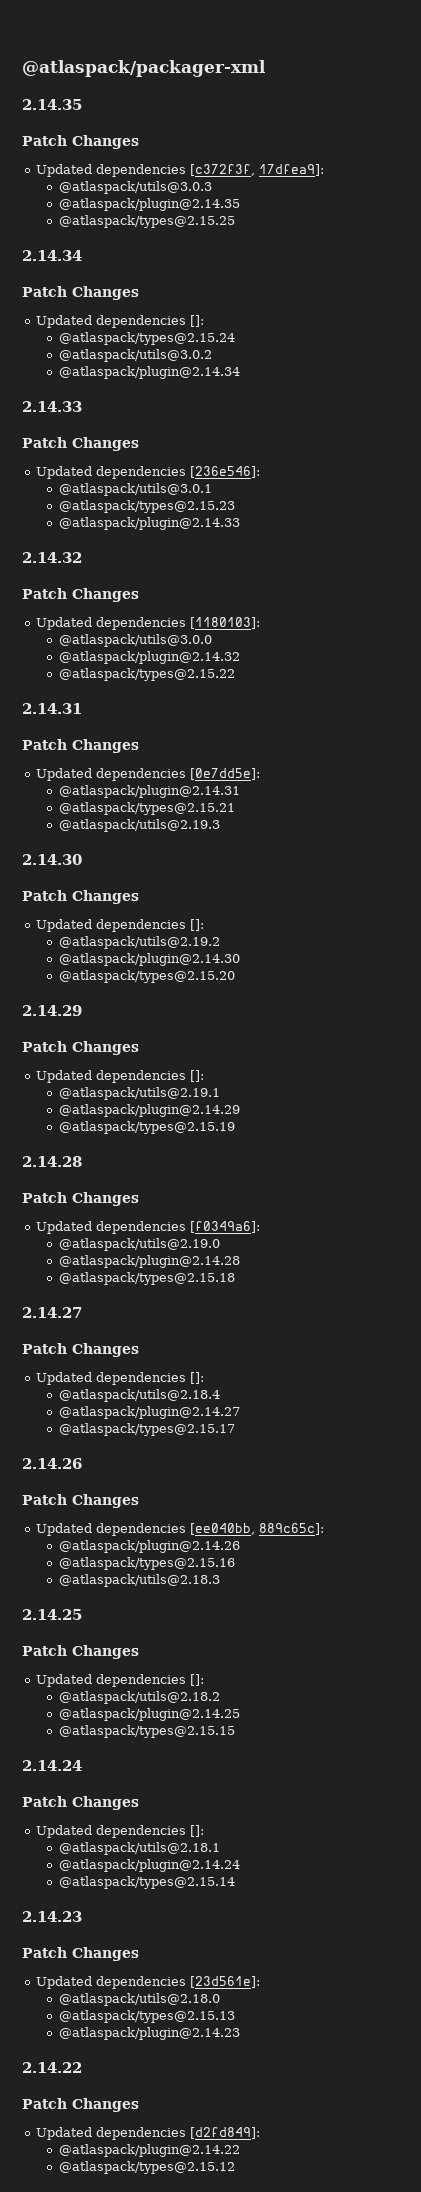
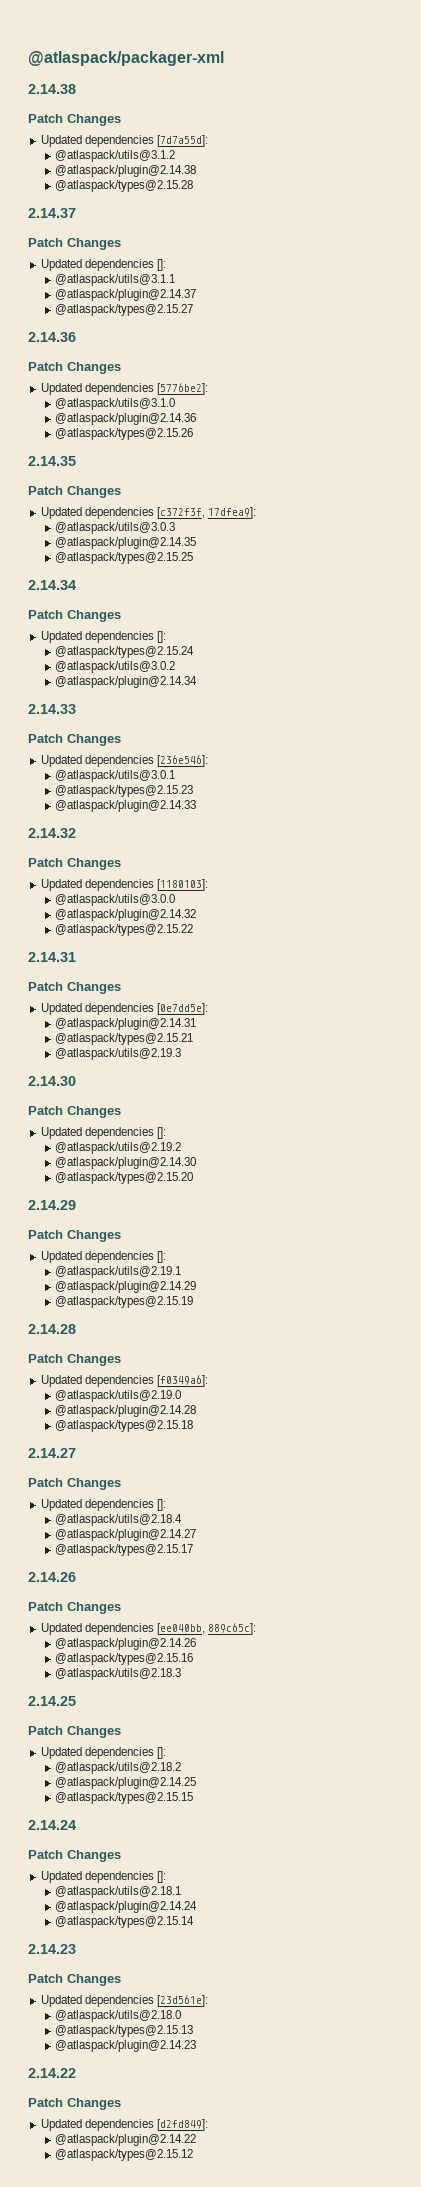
+ 2.14.38
+ Patch Changes
+ Updated dependencies [7d7a55d]:
+ @atlaspack/utils@3.1.2
+ @atlaspack/plugin@2.14.38
+ @atlaspack/types@2.15.28
+ 2.14.37
+ Patch Changes
+ Updated dependencies []:
+ @atlaspack/utils@3.1.1
+ @atlaspack/plugin@2.14.37
+ @atlaspack/types@2.15.27
+ 2.14.36
+ Patch Changes
+ Updated dependencies [5776be2]:
+ @atlaspack/utils@3.1.0
+ @atlaspack/plugin@2.14.36
+ @atlaspack/types@2.15.26

